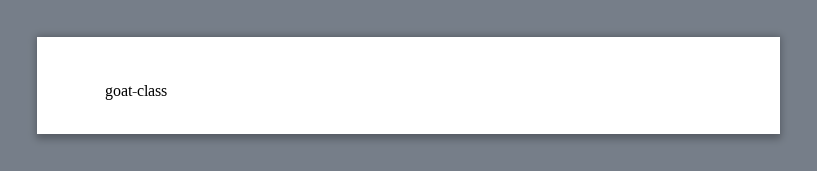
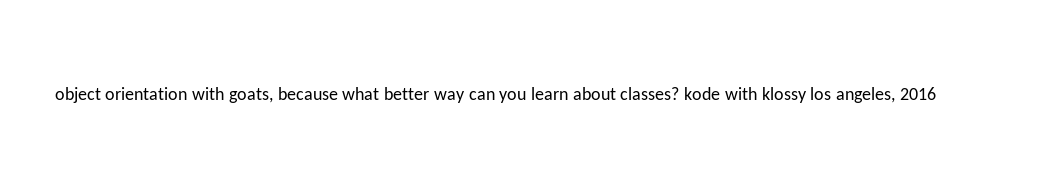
- goat-class
+ object orientation with goats, because what better way can you learn about classes? kode with klossy los angeles, 2016

